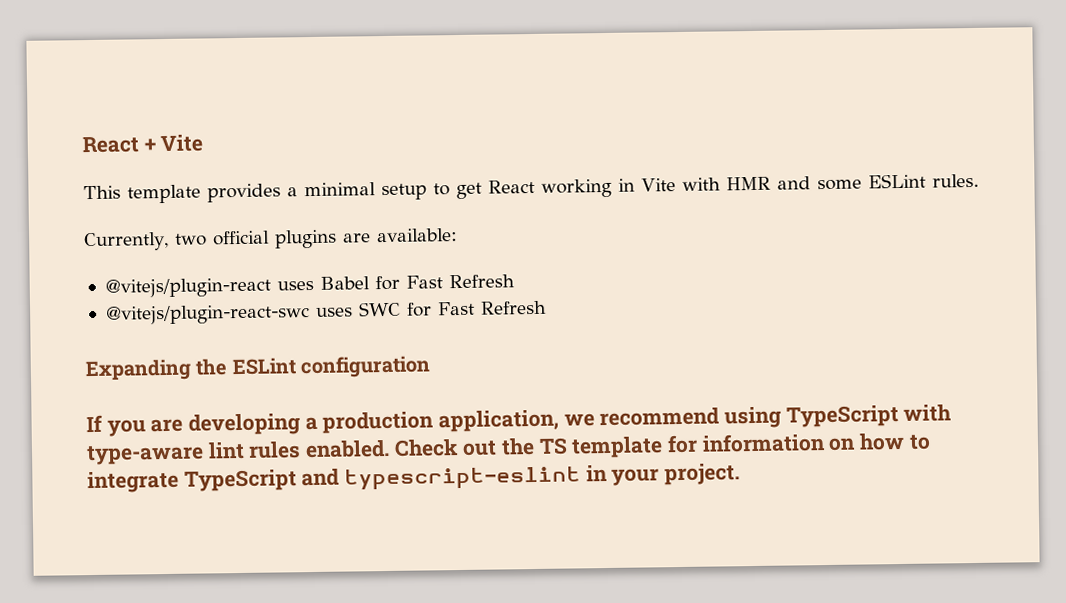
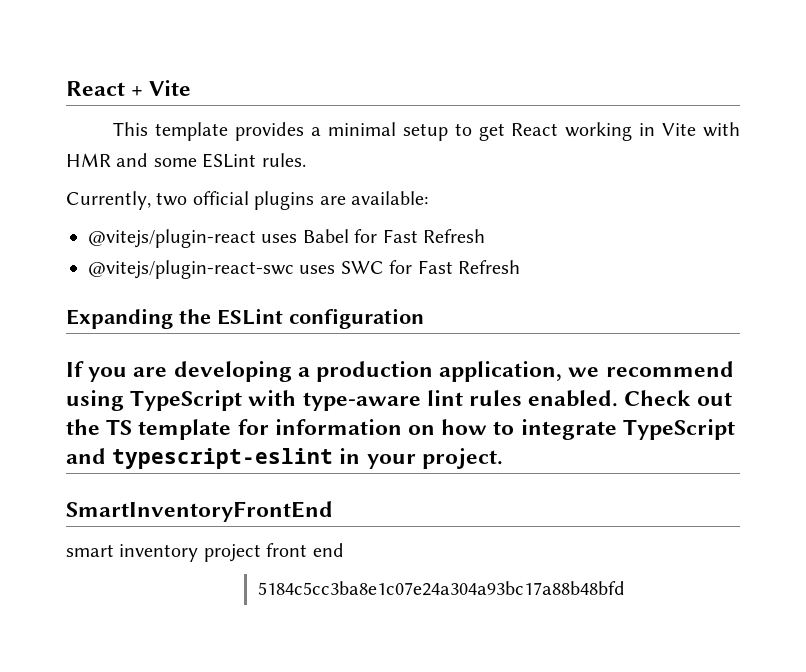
+ SmartInventoryFrontEnd
+ smart inventory project front end
+ 5184c5cc3ba8e1c07e24a304a93bc17a88b48bfd

